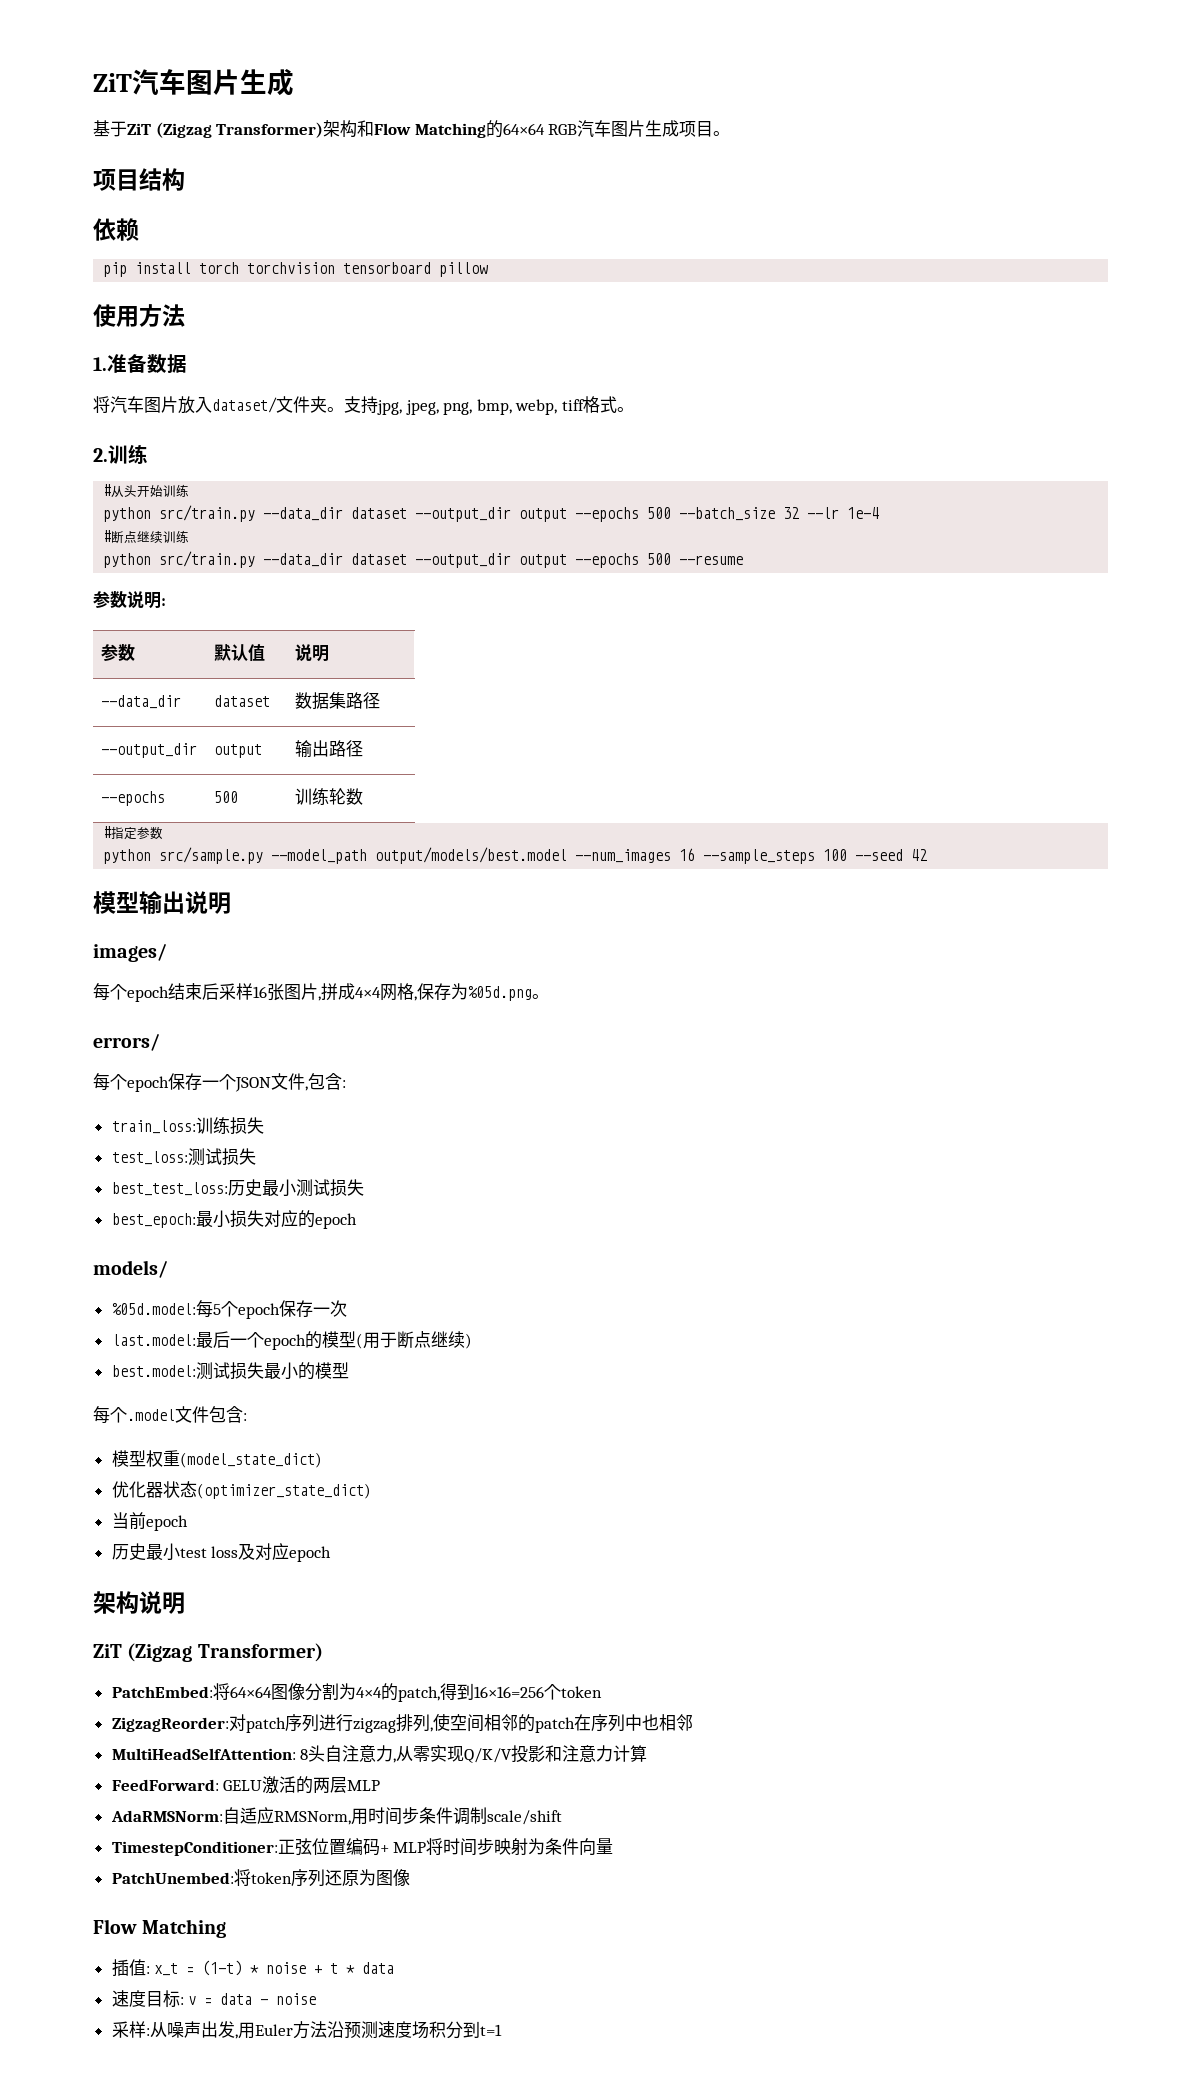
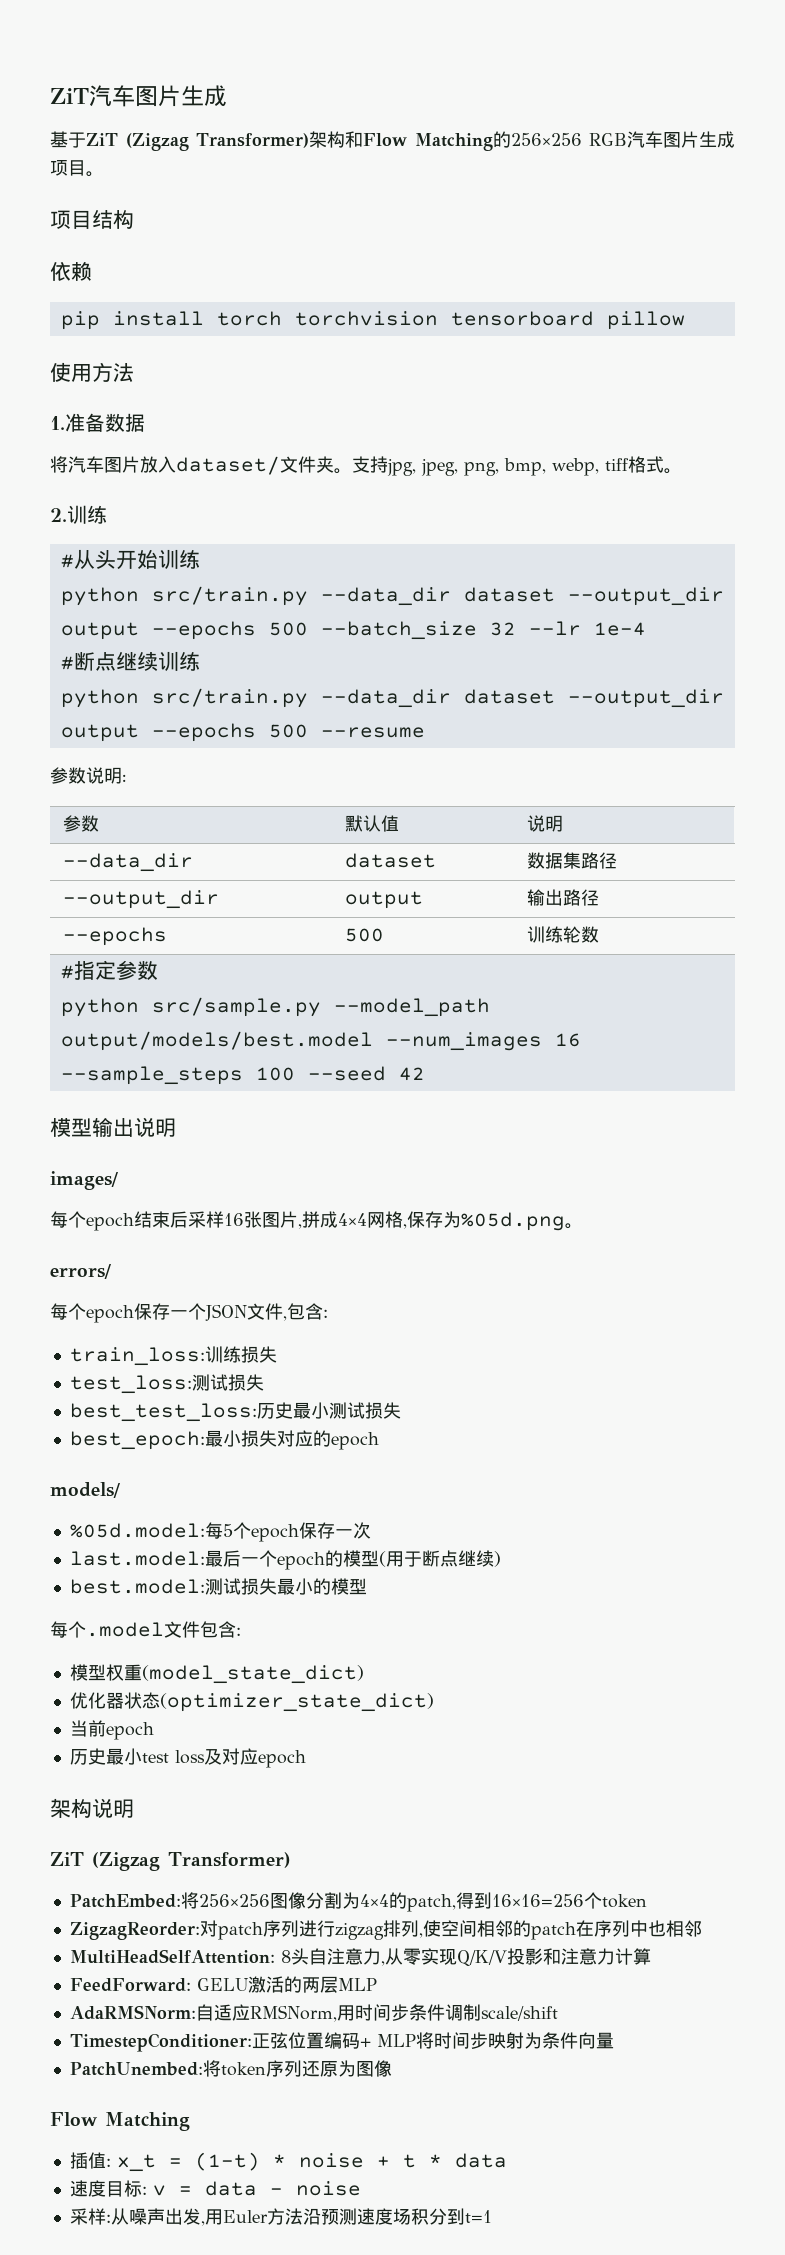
- 基于ZiT (Zigzag Transformer)架构和Flow Matching的64×64 RGB汽车图片生成项目。
+ 基于ZiT (Zigzag Transformer)架构和Flow Matching的256×256 RGB汽车图片生成项目。
- PatchEmbed:将64×64图像分割为4×4的patch,得到16×16=256个token
+ PatchEmbed:将256×256图像分割为4×4的patch,得到16×16=256个token

